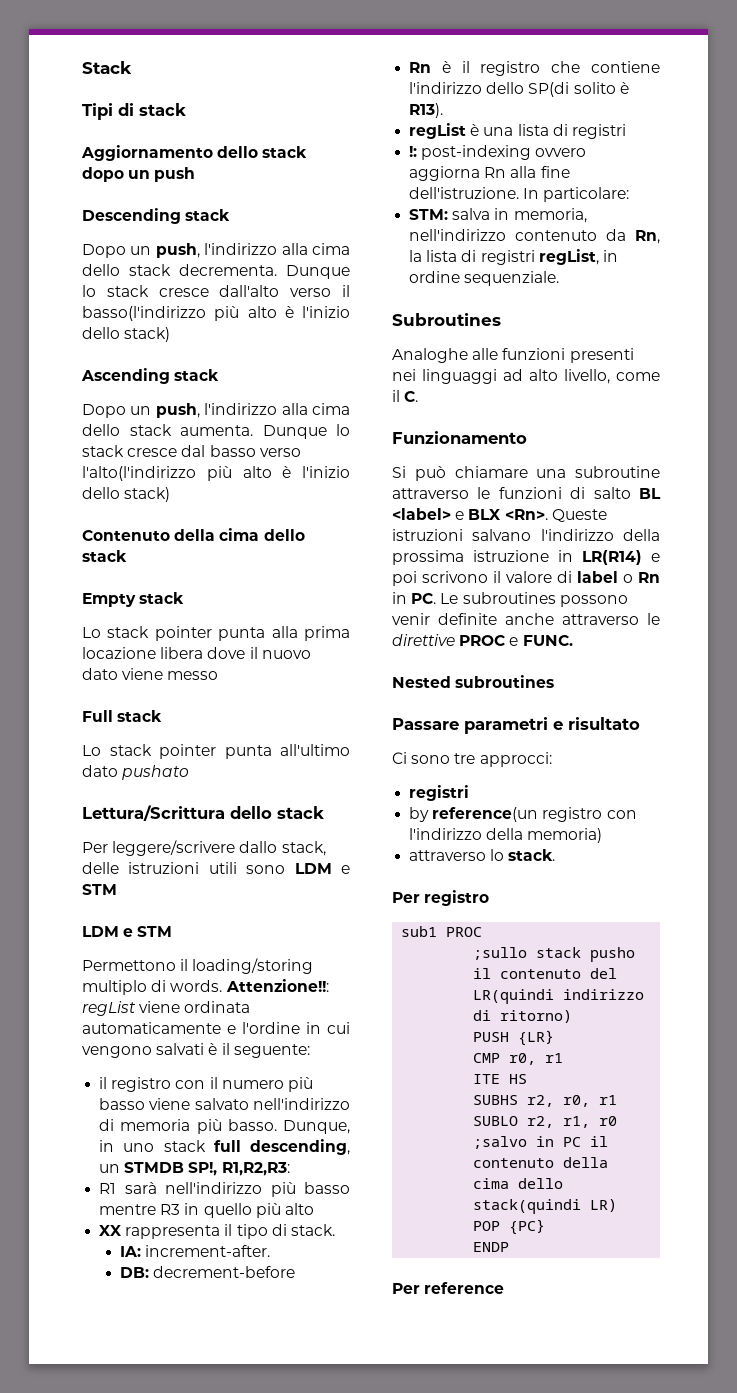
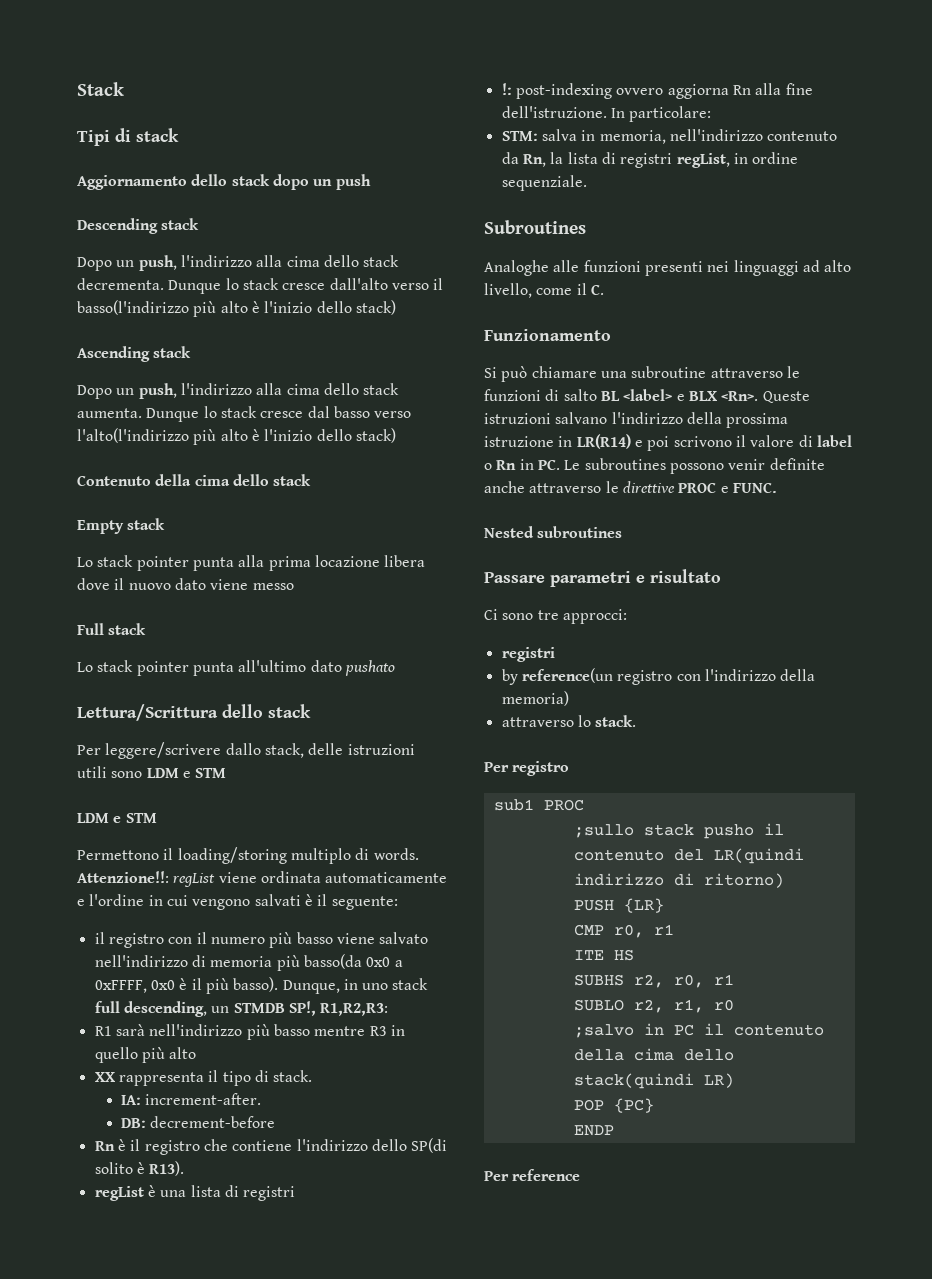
- il registro con il numero più basso viene salvato nell'indirizzo di memoria più basso.
+ il registro con il numero più basso viene salvato nell'indirizzo di memoria più basso(da 0x0 a 0xFFFF, 0x0 è il più basso).

